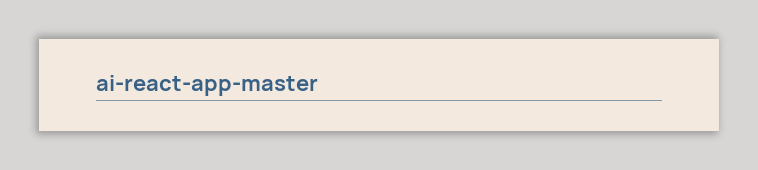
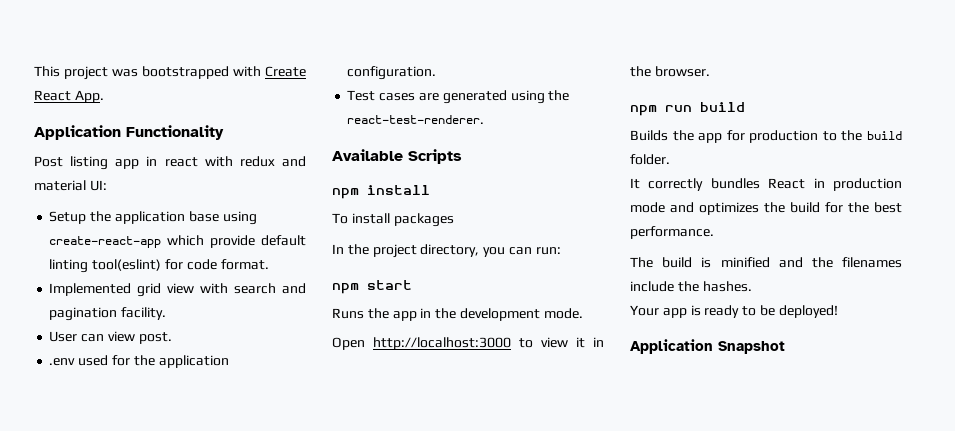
- ai-react-app-master
+ This project was bootstrapped with Create React App.
+ Application Functionality
+ Post listing app in react with redux and material UI:
+ Setup the application base using create-react-app which provide default linting tool(eslint) for code format.
+ Implemented grid view with search and pagination facility.
+ User can view post.
+ .env used for the application configuration.
+ Test cases are generated using the react-test-renderer.
+ Available Scripts
+ npm install
+ To install packages
+ In the project directory, you can run:
+ npm start
+ Runs the app in the development mode.
+ Open http://localhost:3000 to view it in the browser.
+ npm run build
+ Builds the app for production to the build folder.
+ It correctly bundles React in production mode and optimizes the build for the best performance.
+ The build is minified and the filenames include the hashes.
+ Your app is ready to be deployed!
+ Application Snapshot

